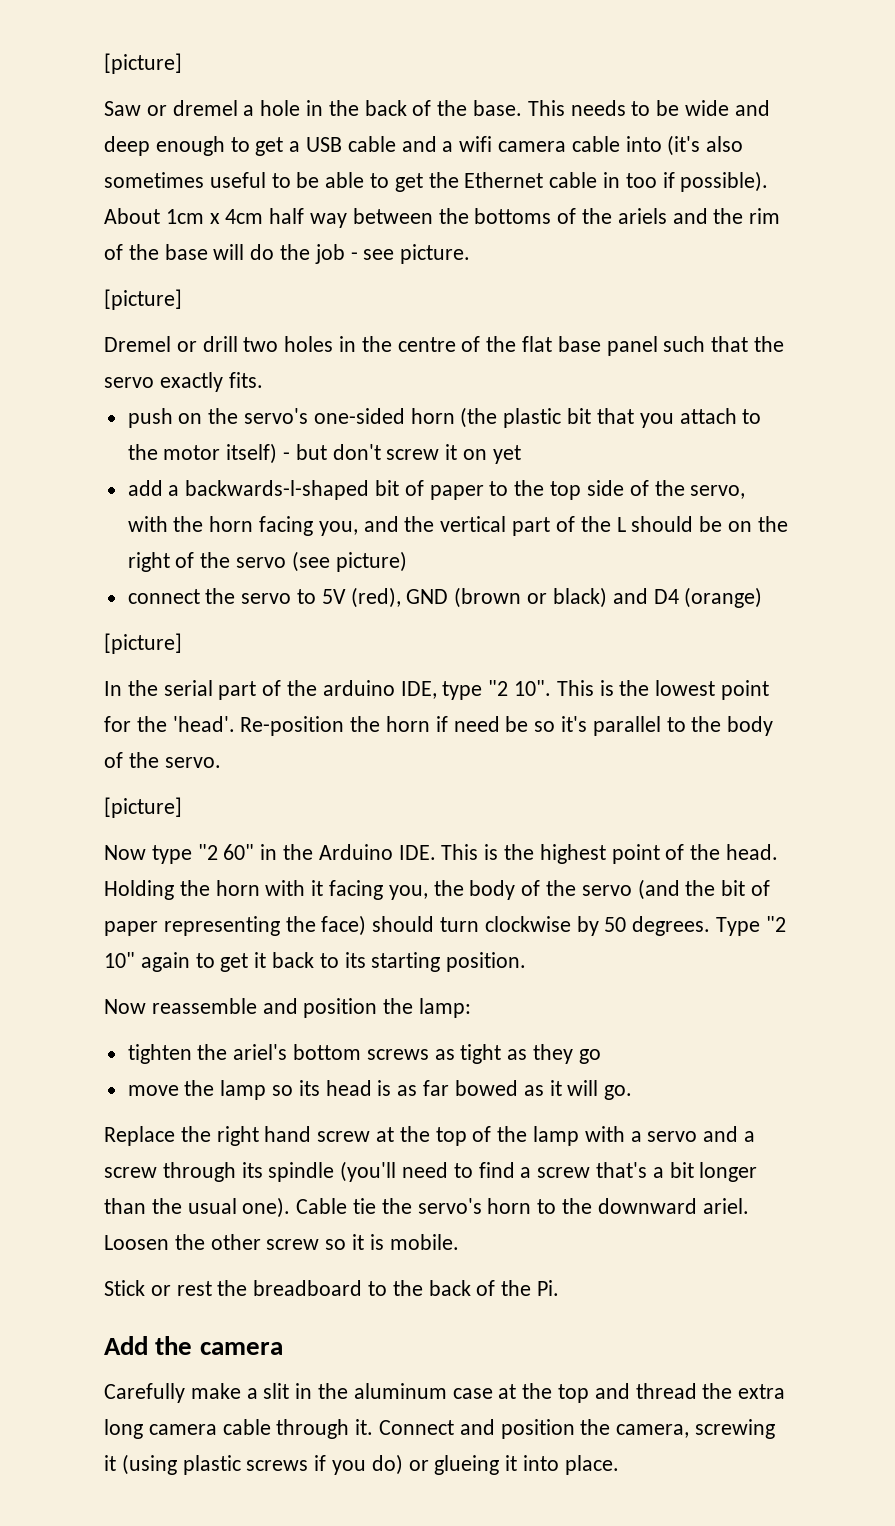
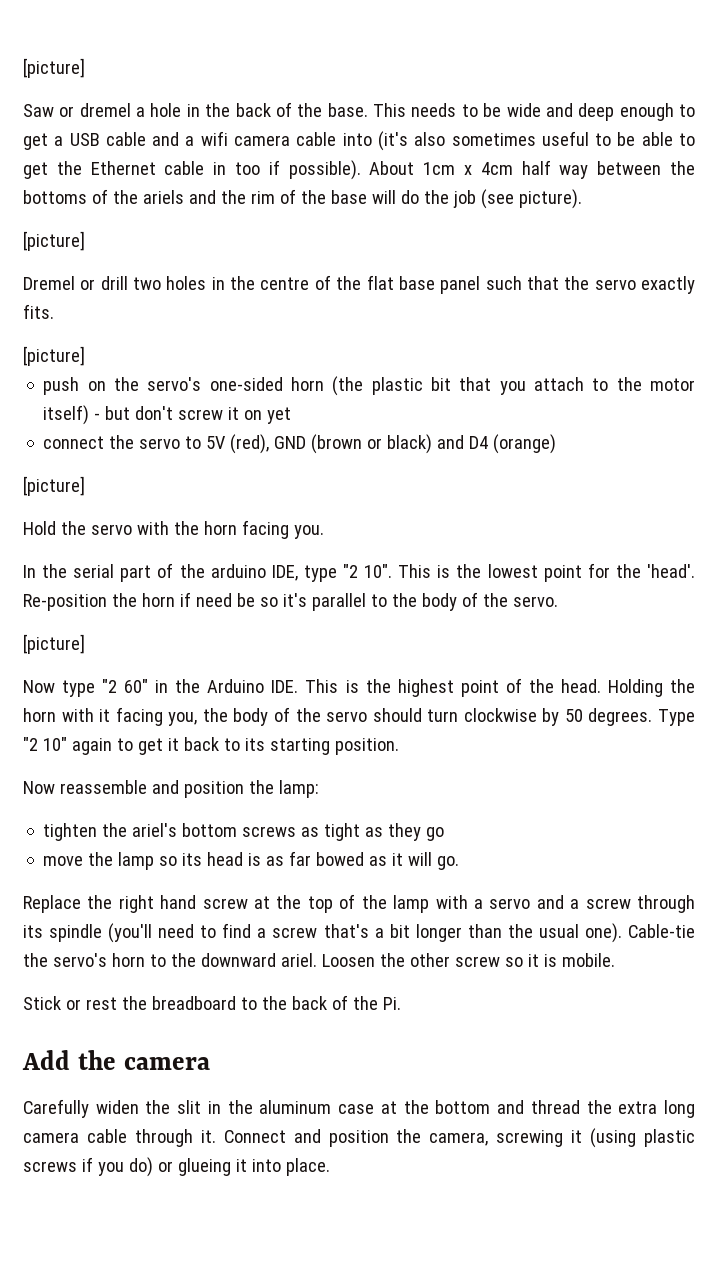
- About 1cm x 4cm half way between the bottoms of the ariels and the rim of the base will do the job - see picture.
+ About 1cm x 4cm half way between the bottoms of the ariels and the rim of the base will do the job (see picture).
  Dremel or drill two holes in the centre of the flat base panel such that the servo exactly fits.
+ [picture]
- add a backwards-l-shaped bit of paper to the top side of the servo, with the horn facing you, and the vertical part of the L should be on the right of the servo (see picture)
+ Hold the servo with the horn facing you.
- Holding the horn with it facing you, the body of the servo (and the bit of paper representing the face) should turn clockwise by 50 degrees.
+ Holding the horn with it facing you, the body of the servo should turn clockwise by 50 degrees.
- Cable tie the servo's horn to the downward ariel.
+ Cable-tie the servo's horn to the downward ariel.
- Carefully make a slit in the aluminum case at the top and thread the extra long camera cable through it.
+ Carefully widen the slit in the aluminum case at the bottom and thread the extra long camera cable through it.

